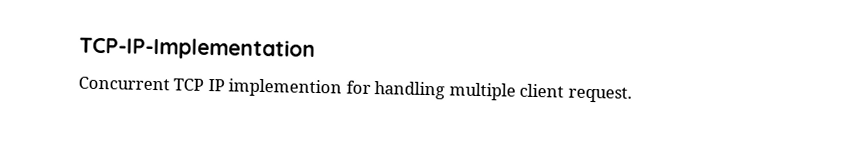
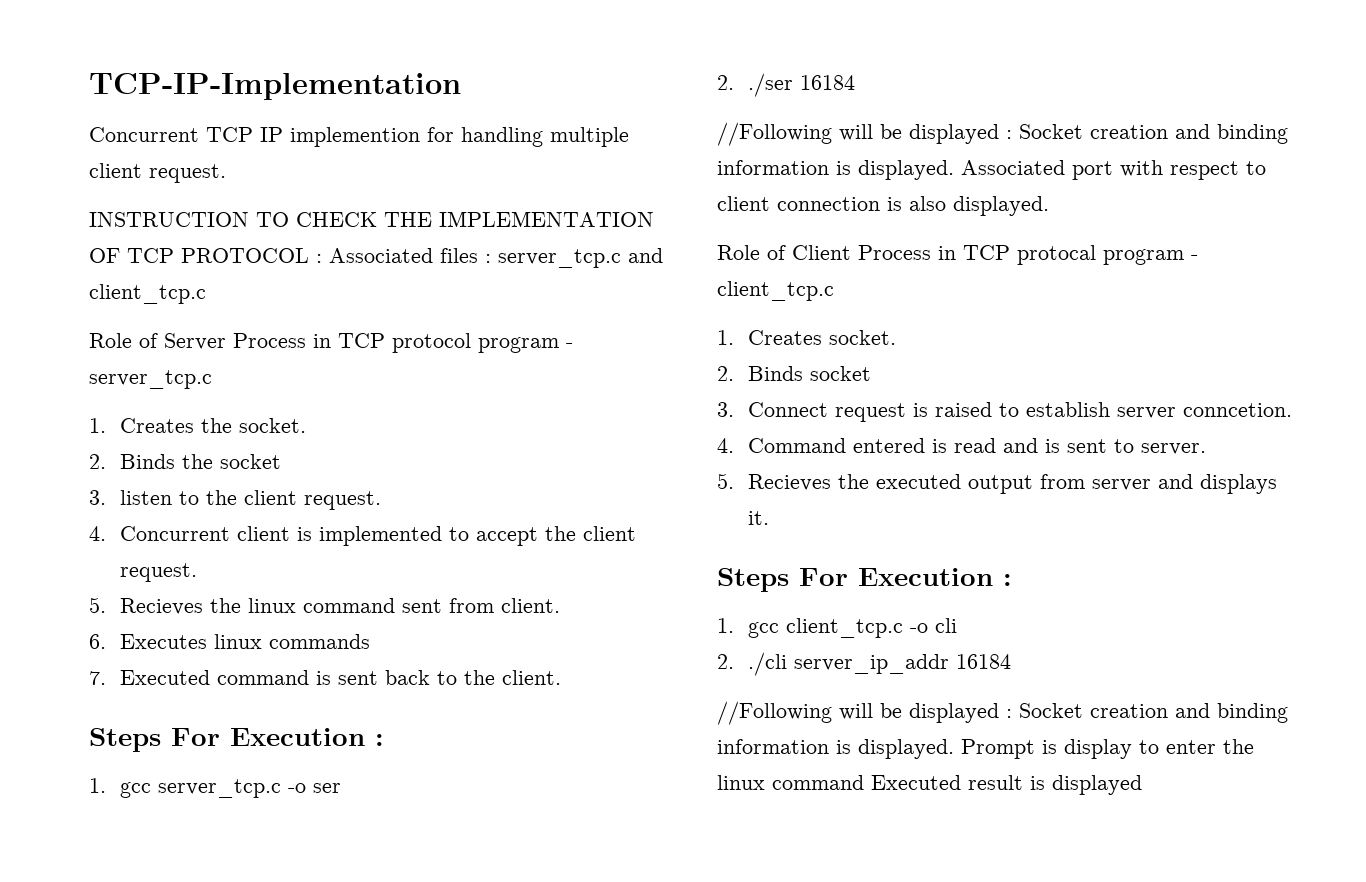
+ INSTRUCTION TO CHECK THE IMPLEMENTATION OF TCP PROTOCOL : Associated files : server_tcp.c and client_tcp.c
+ Role of Server Process in TCP protocol program - server_tcp.c
+ 1. Creates the socket.
+ 2. Binds the socket
+ 3. listen to the client request.
+ 4. Concurrent client is implemented to accept the client request.
+ 5. Recieves the linux command sent from client.
+ 6. Executes linux commands
+ 7. Executed command is sent back to the client.
+ Steps For Execution :
+ 1. gcc server_tcp.c -o ser
+ 2. ./ser 16184
+ //Following will be displayed : Socket creation and binding information is displayed. Associated port with respect to client connection is also displayed.
+ Role of Client Process in TCP protocal program - client_tcp.c
+ 1. Creates socket.
+ 2. Binds socket
+ 3. Connect request is raised to establish server conncetion.
+ 4. Command entered is read and is sent to server.
+ 5. Recieves the executed output from server and displays it.
+ Steps For Execution :
+ 1. gcc client_tcp.c -o cli
+ 2. ./cli server_ip_addr 16184
+ //Following will be displayed : Socket creation and binding information is displayed. Prompt is display to enter the linux command Executed result is displayed

